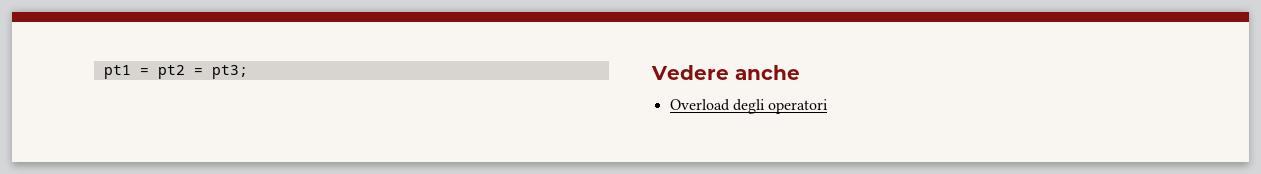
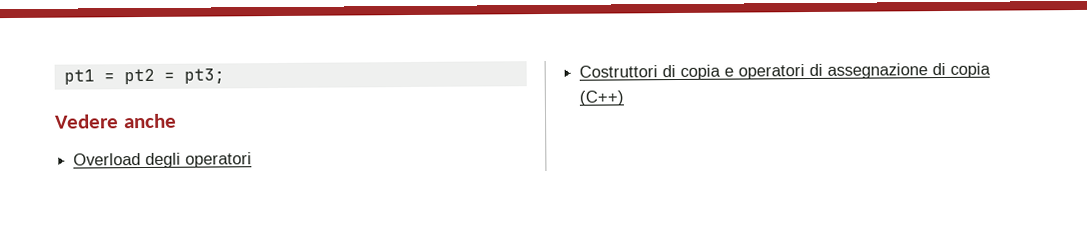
+ Costruttori di copia e operatori di assegnazione di copia (C++)

